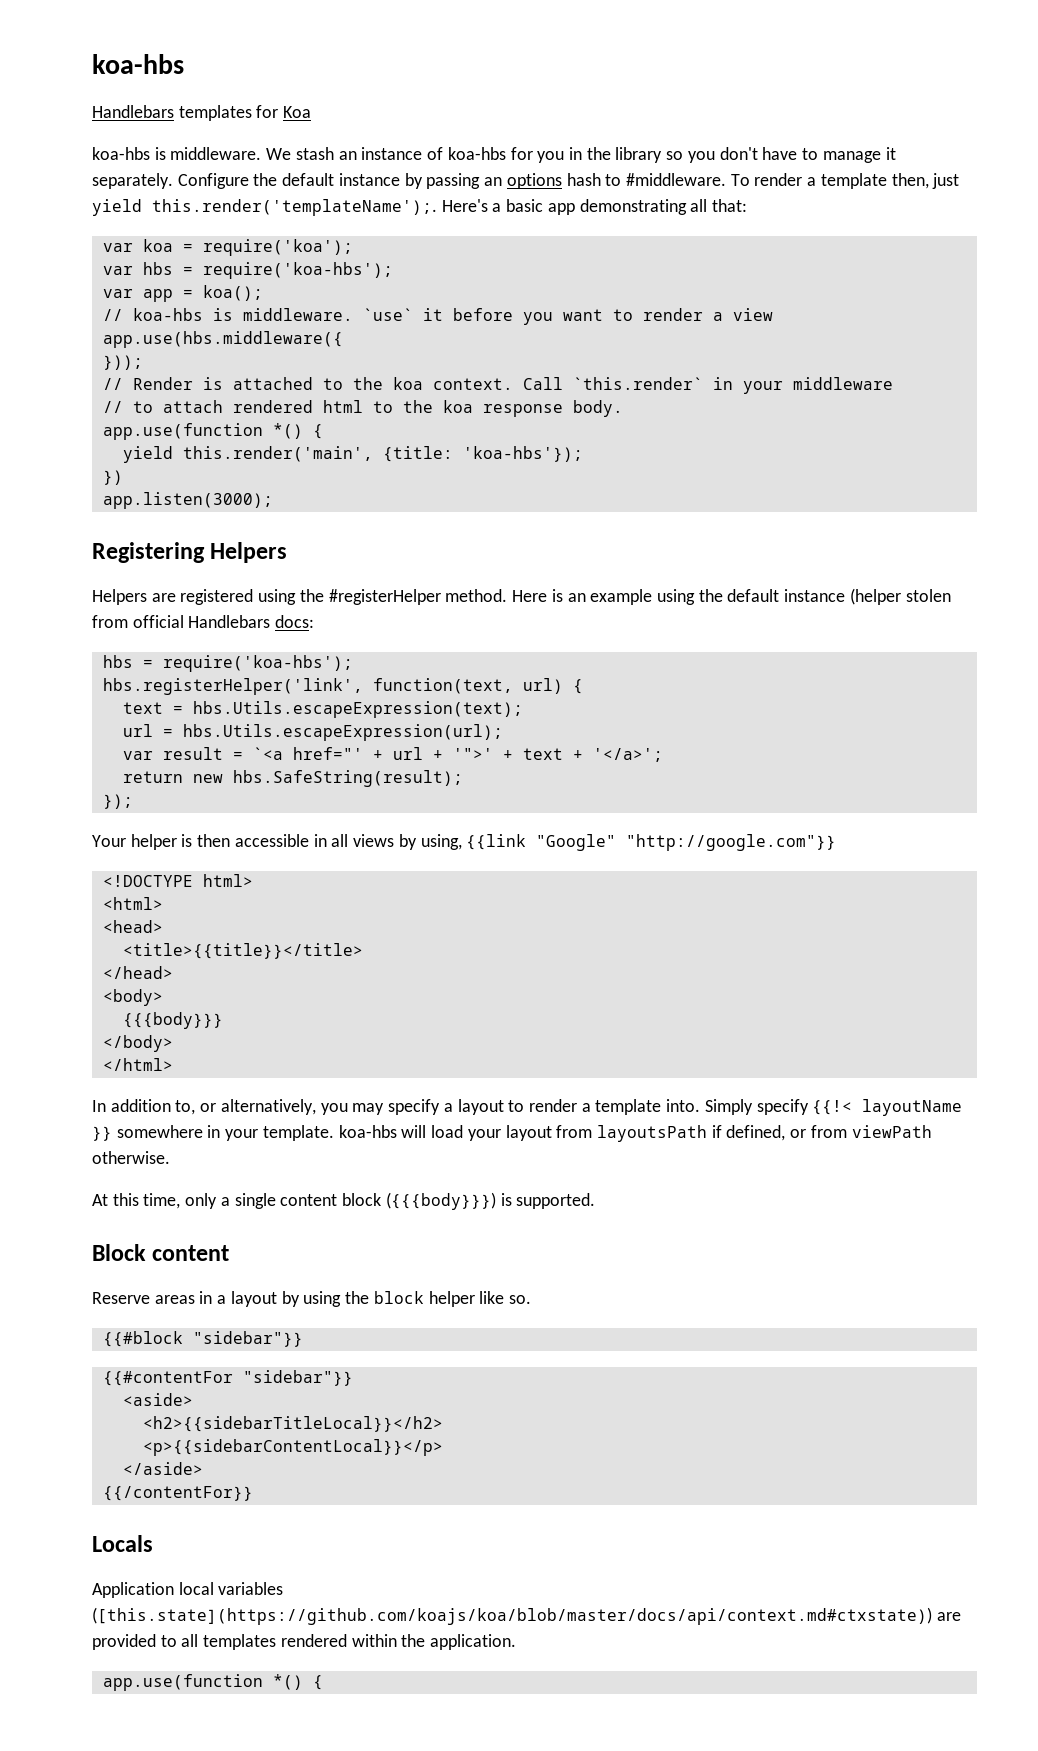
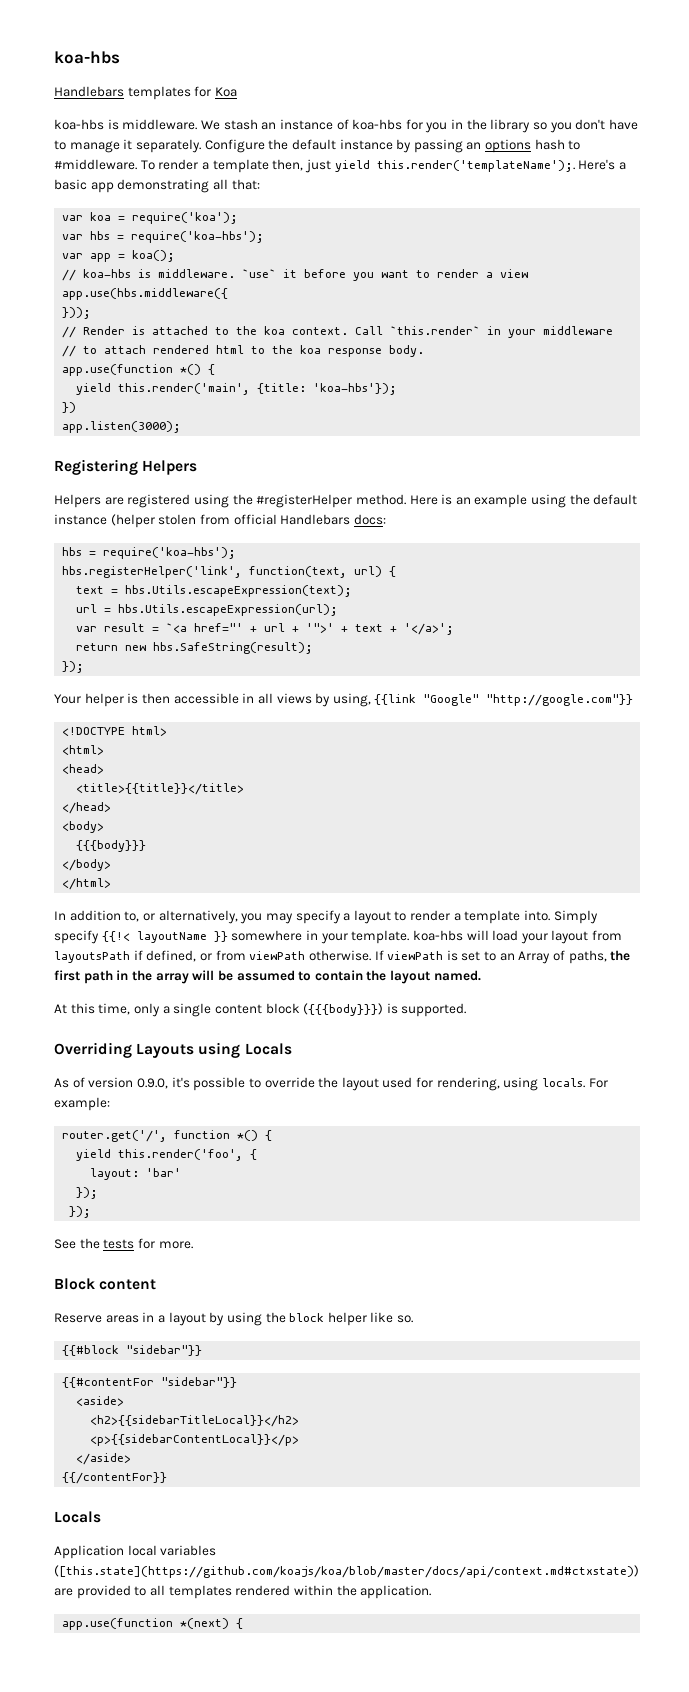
+ If viewPath is set to an Array of paths, the first path in the array will be assumed to contain the layout named.
+ Overriding Layouts using Locals
+ As of version 0.9.0, it's possible to override the layout used for rendering, using locals. For example:
+ router.get('/', function *() {
+ yield this.render('foo', {
+ layout: 'bar'
+ });
+ });
+ See the tests for more.
  Application local variables ([this.state](https://github.com/koajs/koa/blob/master/docs/api/context.md#ctxstate)) are provided to all templates rendered within the application.
- app.use(function *() {
+ app.use(function *(next) {

